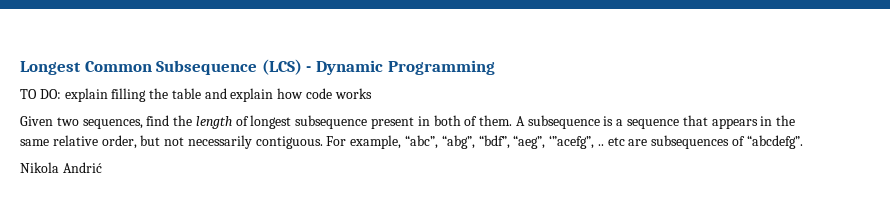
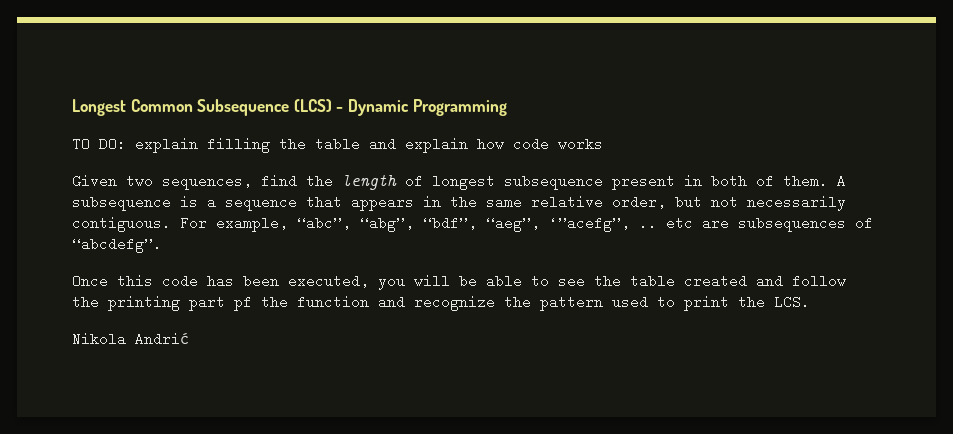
+ Once this code has been executed, you will be able to see the table created and follow the printing part pf the function and recognize the pattern used to print the LCS.

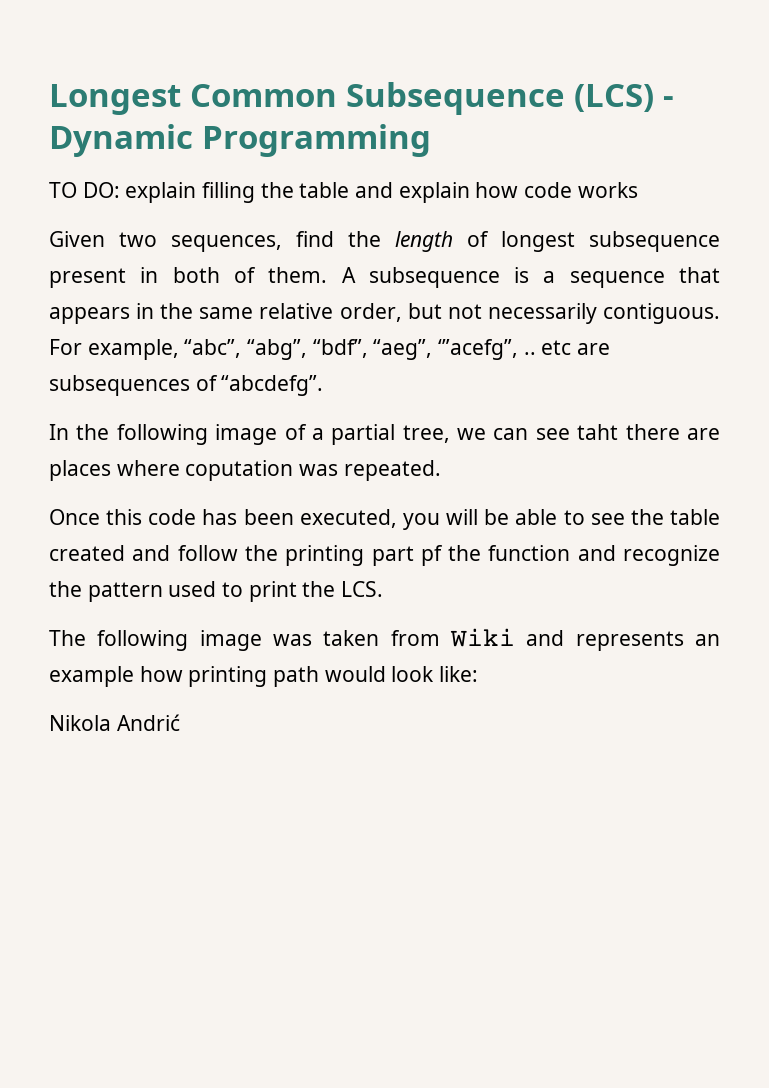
+ In the following image of a partial tree, we can see taht there are places where coputation was repeated.
+ The following image was taken from Wiki and represents an example how printing path would look like:

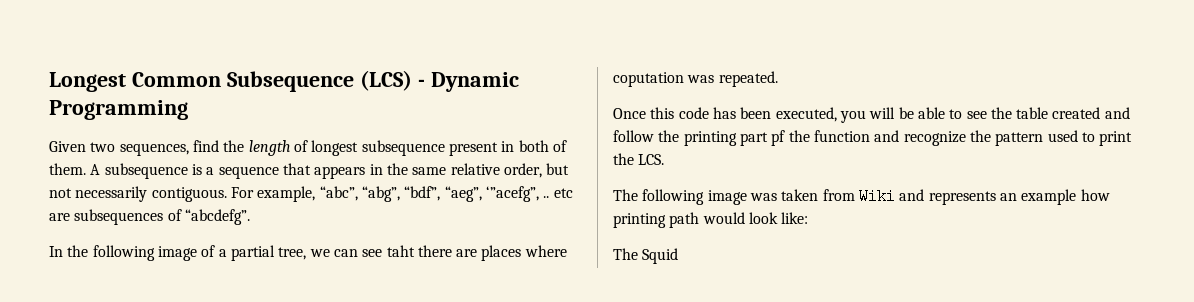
- TO DO: explain filling the table and explain how code works
- Nikola Andrić
+ The Squid

